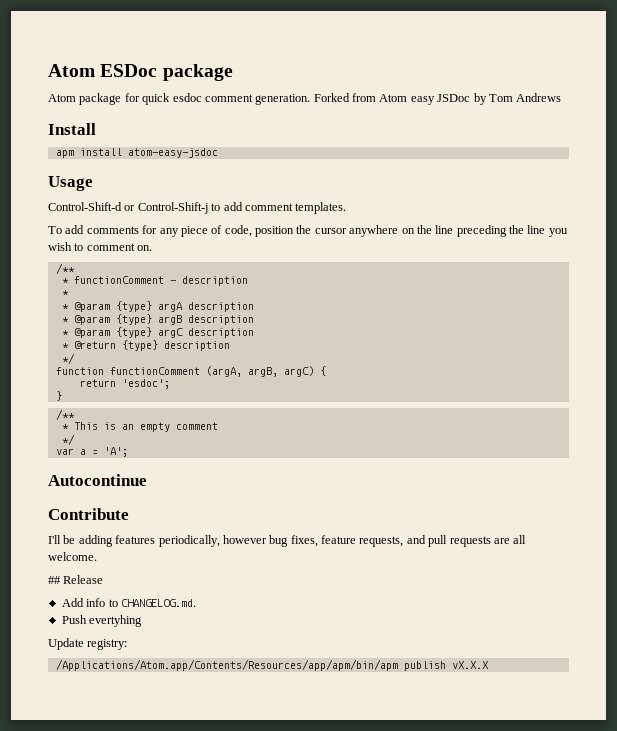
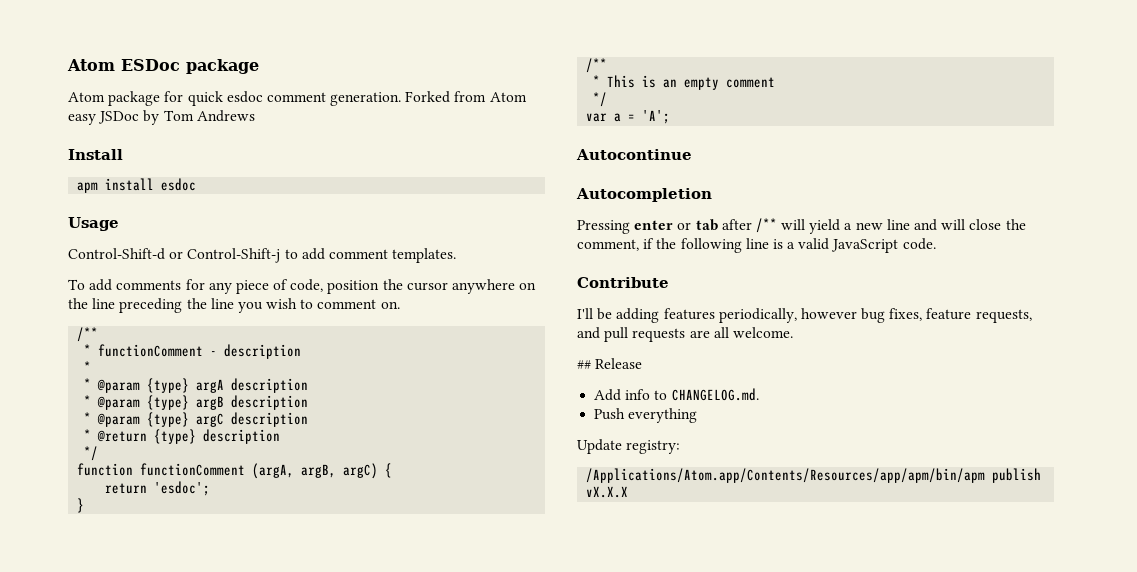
- apm install atom-easy-jsdoc
+ apm install esdoc
+ Autocompletion
+ Pressing enter or tab after /** will yield a new line and will close the comment, if the following line is a valid JavaScript code.
- Push evertyhing
+ Push everything

